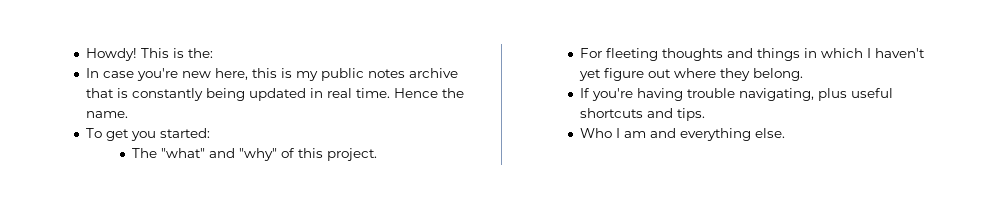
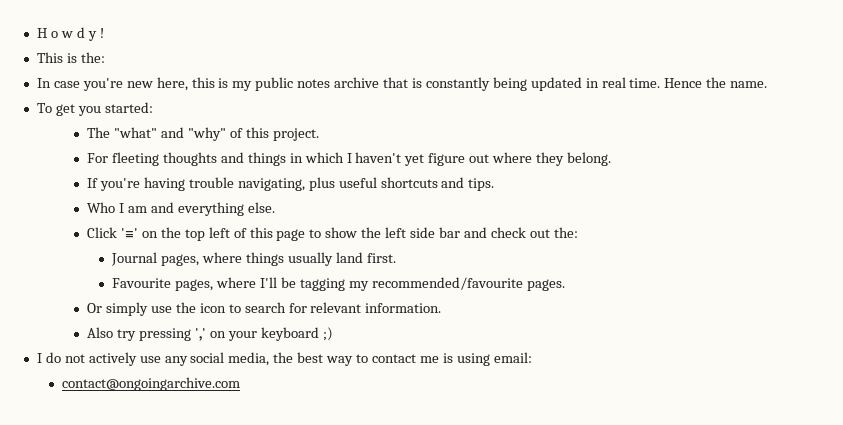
- Howdy! This is the:
+ H o w d y !
+ This is the:
+ Click '≡' on the top left of this page to show the left side bar and check out the:
+ Journal pages, where things usually land first.
+ Favourite pages, where I'll be tagging my recommended/favourite pages.
+ Or simply use the icon to search for relevant information.
+ Also try pressing ',' on your keyboard ;)
+ I do not actively use any social media, the best way to contact me is using email:
+ contact@ongoingarchive.com

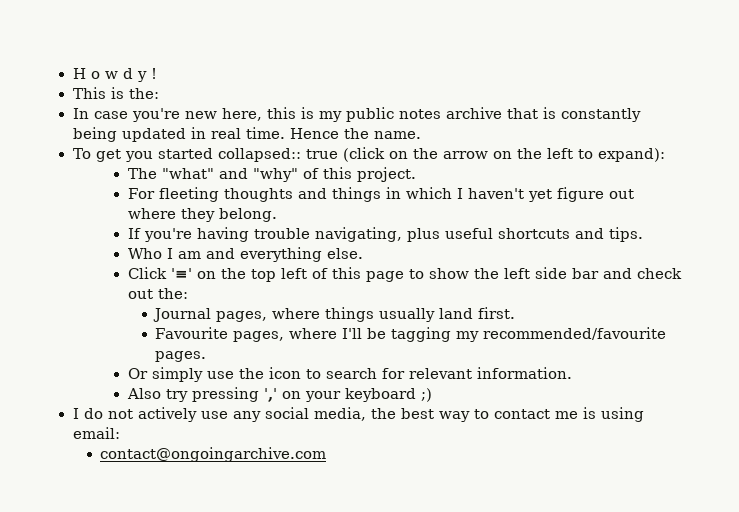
- To get you started:
+ To get you started collapsed:: true (click on the arrow on the left to expand):

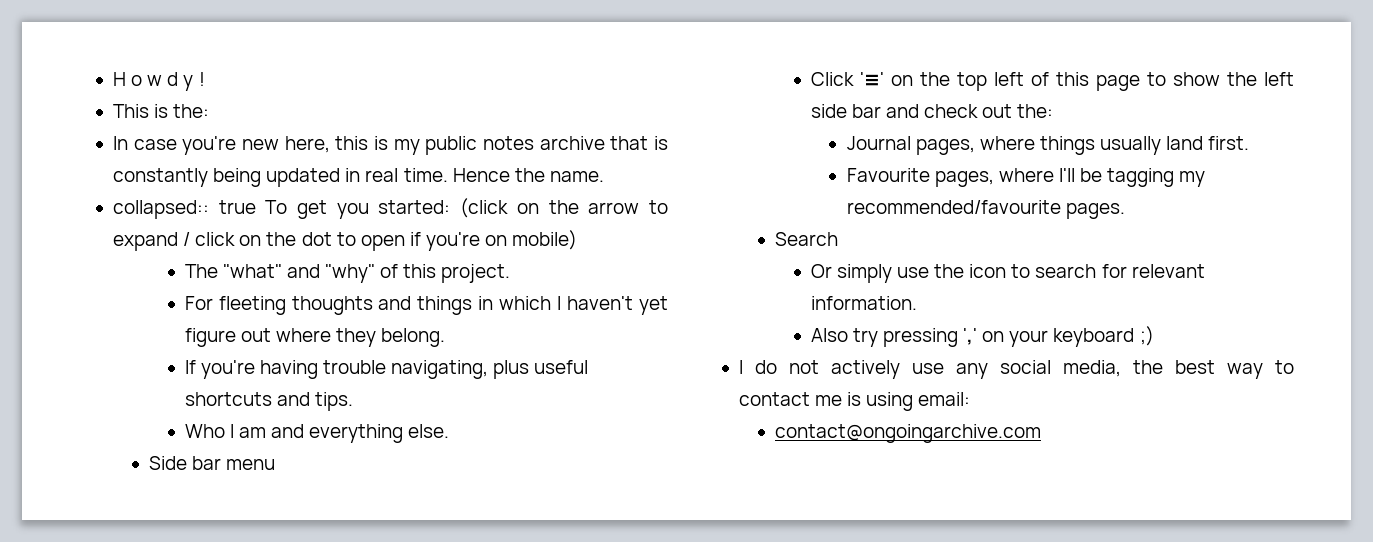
- To get you started collapsed:: true (click on the arrow on the left to expand):
+ collapsed:: true To get you started: (click on the arrow to expand / click on the dot to open if you're on mobile)
+ Side bar menu
+ Search

